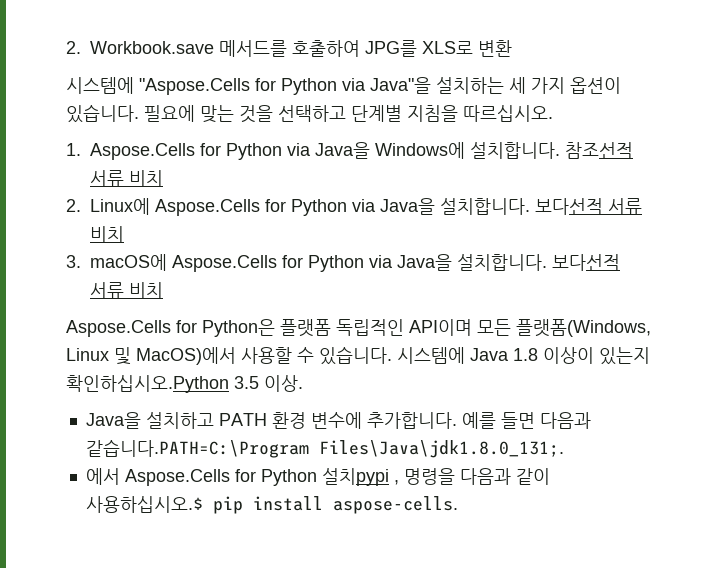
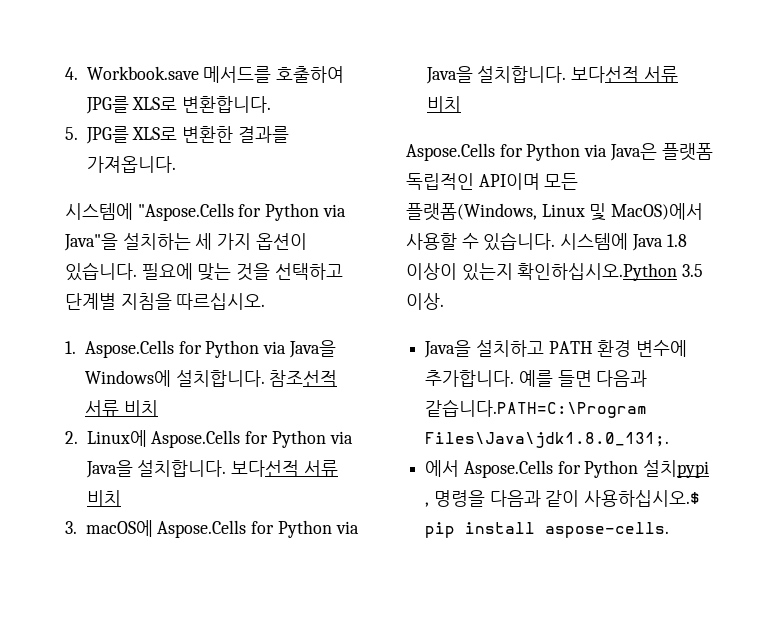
- 2. Workbook.save 메서드를 호출하여 JPG를 XLS로 변환
+ 4. Workbook.save 메서드를 호출하여 JPG를 XLS로 변환합니다.
+ 5. JPG를 XLS로 변환한 결과를 가져옵니다.
- Aspose.Cells for Python은 플랫폼 독립적인 API이며 모든 플랫폼(Windows, Linux 및 MacOS)에서 사용할 수 있습니다.
+ Aspose.Cells for Python via Java은 플랫폼 독립적인 API이며 모든 플랫폼(Windows, Linux 및 MacOS)에서 사용할 수 있습니다.

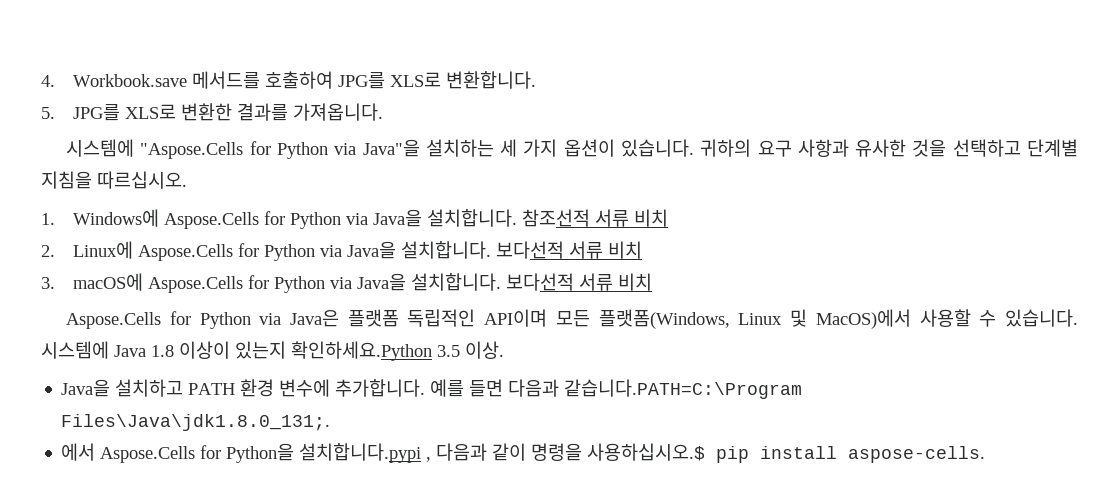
- 필요에 맞는 것을 선택하고 단계별 지침을 따르십시오.
+ 귀하의 요구 사항과 유사한 것을 선택하고 단계별 지침을 따르십시오.
- 1. Aspose.Cells for Python via Java을 Windows에 설치합니다.
+ 1. Windows에 Aspose.Cells for Python via Java을 설치합니다.
- 시스템에 Java 1.8 이상이 있는지 확인하십시오.Python 3.5 이상.
+ 시스템에 Java 1.8 이상이 있는지 확인하세요.Python 3.5 이상.
- 에서 Aspose.Cells for Python 설치pypi , 명령을 다음과 같이 사용하십시오.$ pip install aspose-cells.
+ 에서 Aspose.Cells for Python을 설치합니다.pypi , 다음과 같이 명령을 사용하십시오.$ pip install aspose-cells.

